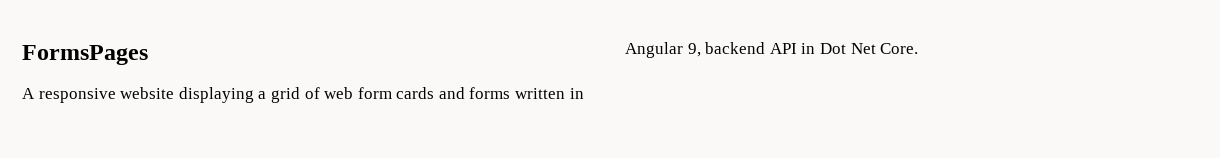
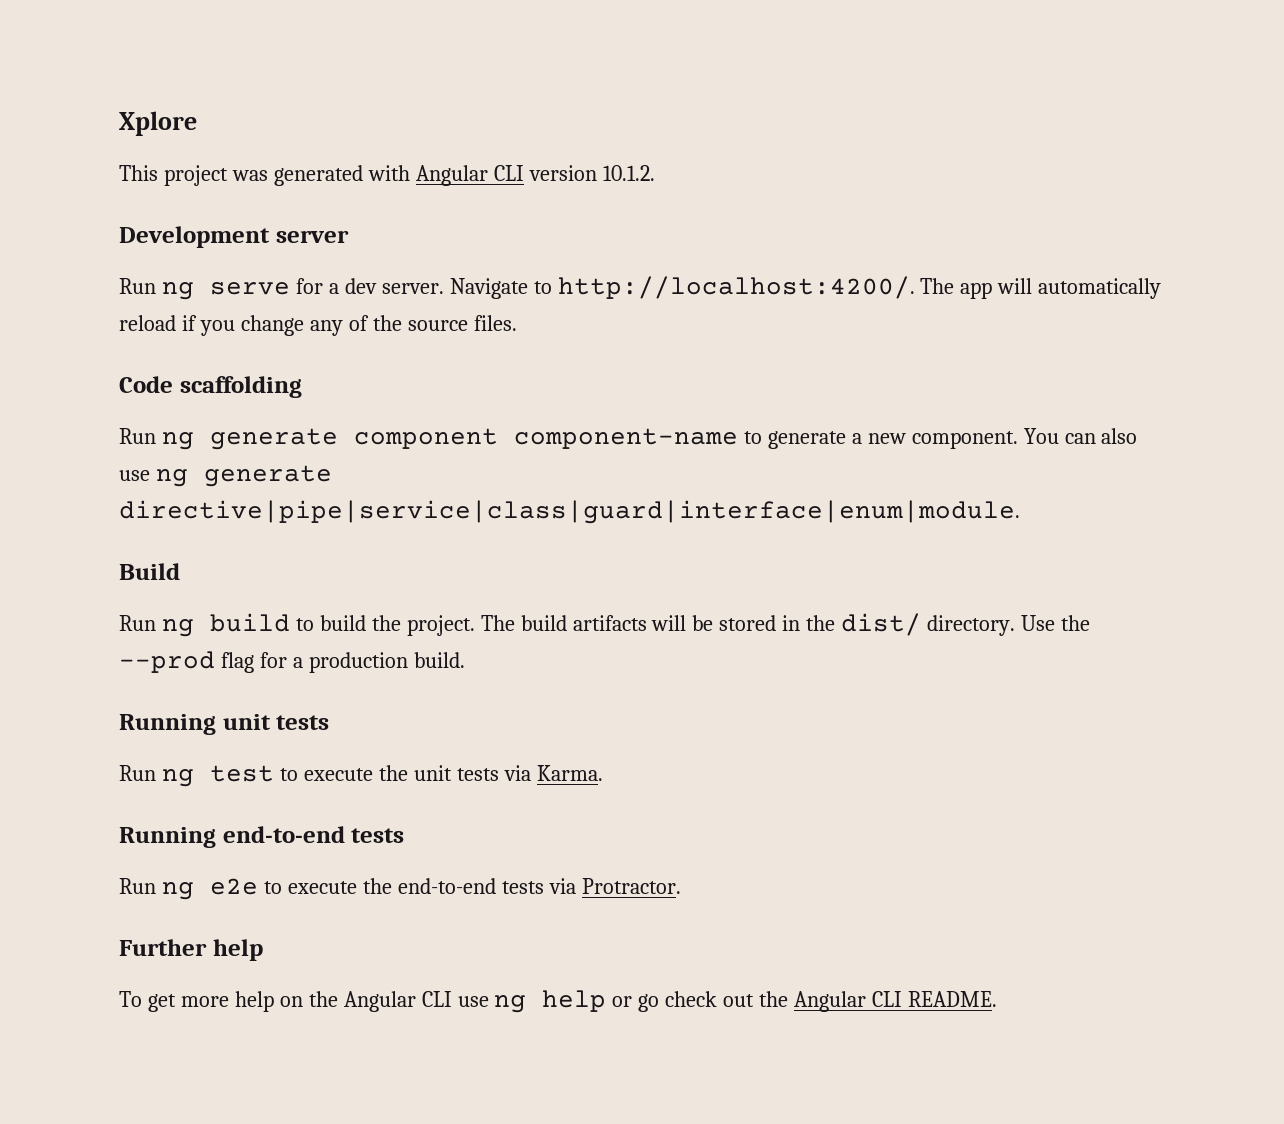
- FormsPages
- A responsive website displaying a grid of web form cards and forms written in Angular 9, backend API in Dot Net Core.
+ Xplore
+ This project was generated with Angular CLI version 10.1.2.
+ Development server
+ Run ng serve for a dev server. Navigate to http://localhost:4200/. The app will automatically reload if you change any of the source files.
+ Code scaffolding
+ Run ng generate component component-name to generate a new component. You can also use ng generate directive|pipe|service|class|guard|interface|enum|module.
+ Build
+ Run ng build to build the project. The build artifacts will be stored in the dist/ directory. Use the --prod flag for a production build.
+ Running unit tests
+ Run ng test to execute the unit tests via Karma.
+ Running end-to-end tests
+ Run ng e2e to execute the end-to-end tests via Protractor.
+ Further help
+ To get more help on the Angular CLI use ng help or go check out the Angular CLI README.

